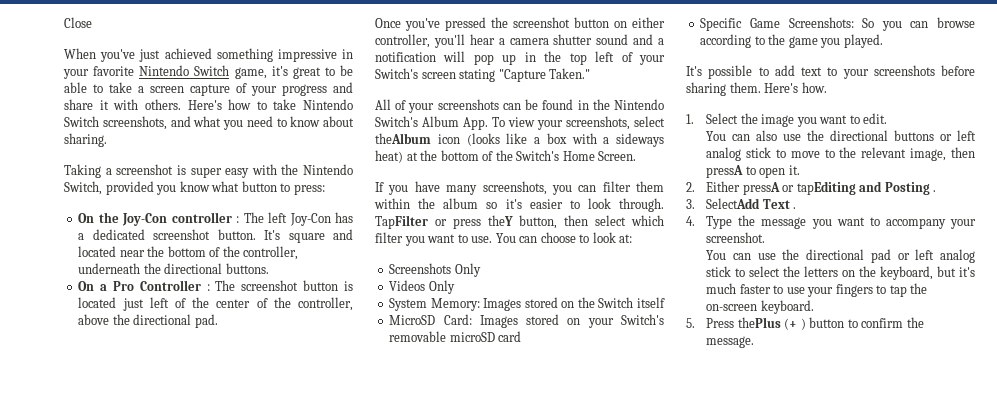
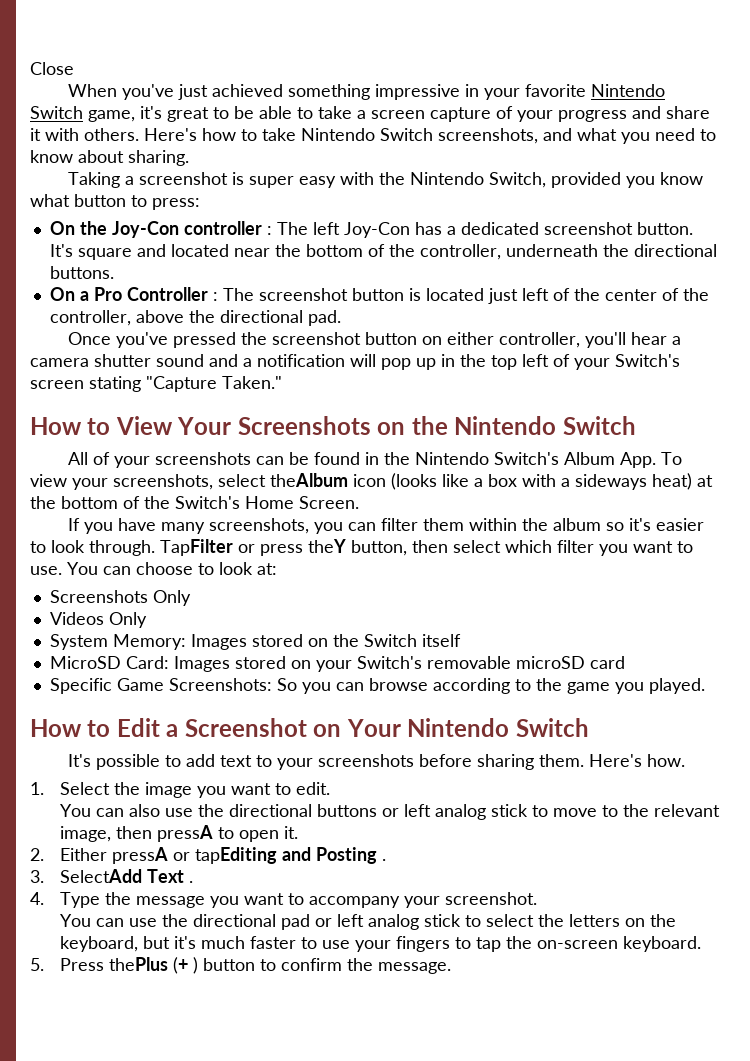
+ How to View Your Screenshots on the Nintendo Switch
+ How to Edit a Screenshot on Your Nintendo Switch

